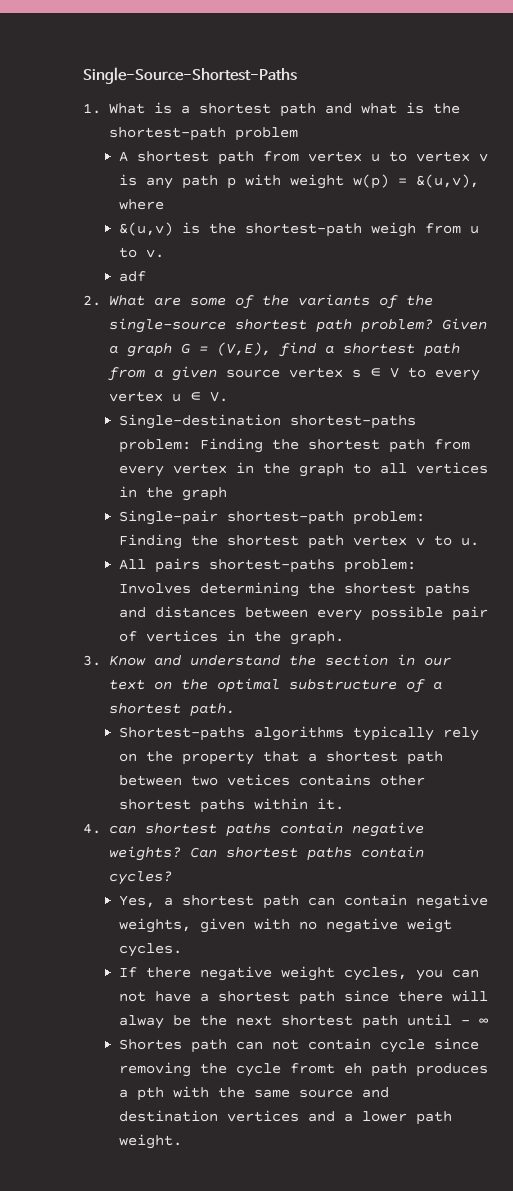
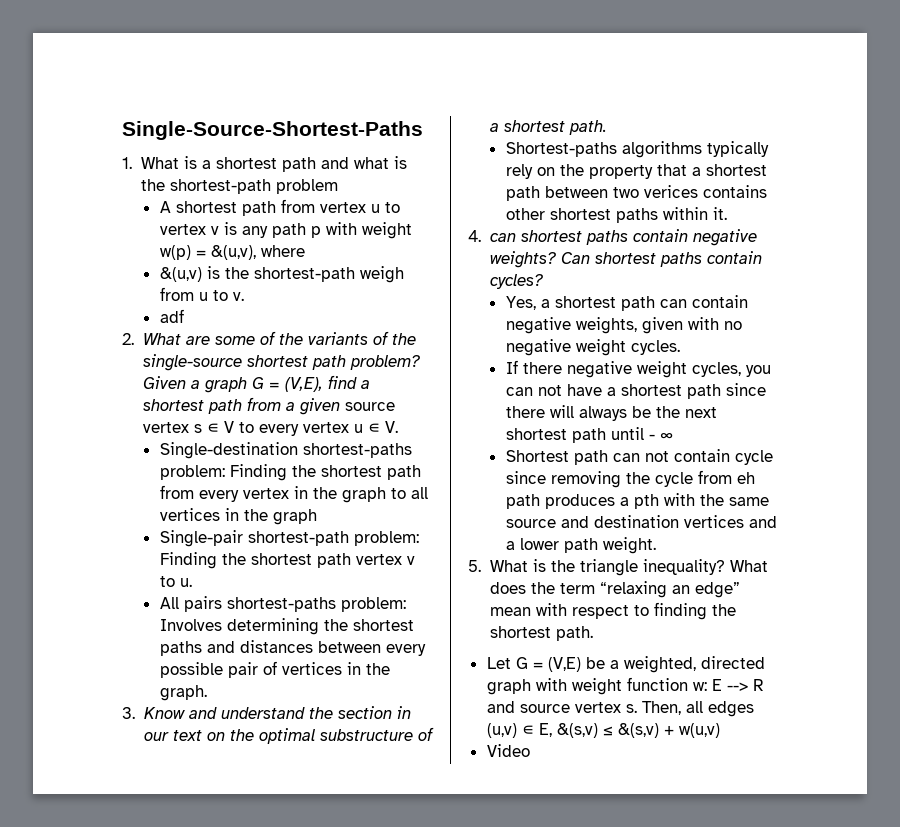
- Shortest-paths algorithms typically rely on the property that a shortest path between two vetices contains other shortest paths within it.
+ Shortest-paths algorithms typically rely on the property that a shortest path between two verices contains other shortest paths within it.
- Yes, a shortest path can contain negative weights, given with no negative weigt cycles.
+ Yes, a shortest path can contain negative weights, given with no negative weight cycles.
- If there negative weight cycles, you can not have a shortest path since there will alway be the next shortest path until - ∞
+ If there negative weight cycles, you can not have a shortest path since there will always be the next shortest path until - ∞
- Shortes path can not contain cycle since removing the cycle fromt eh path produces a pth with the same source and destination vertices and a lower path weight.
+ Shortest path can not contain cycle since removing the cycle from eh path produces a pth with the same source and destination vertices and a lower path weight.
+ 5. What is the triangle inequality? What does the term “relaxing an edge” mean with respect to finding the shortest path.
+ Let G = (V,E) be a weighted, directed graph with weight function w: E --> R and source vertex s. Then, all edges (u,v) ∊ E, &(s,v) ≤ &(s,v) + w(u,v)
+ Video

